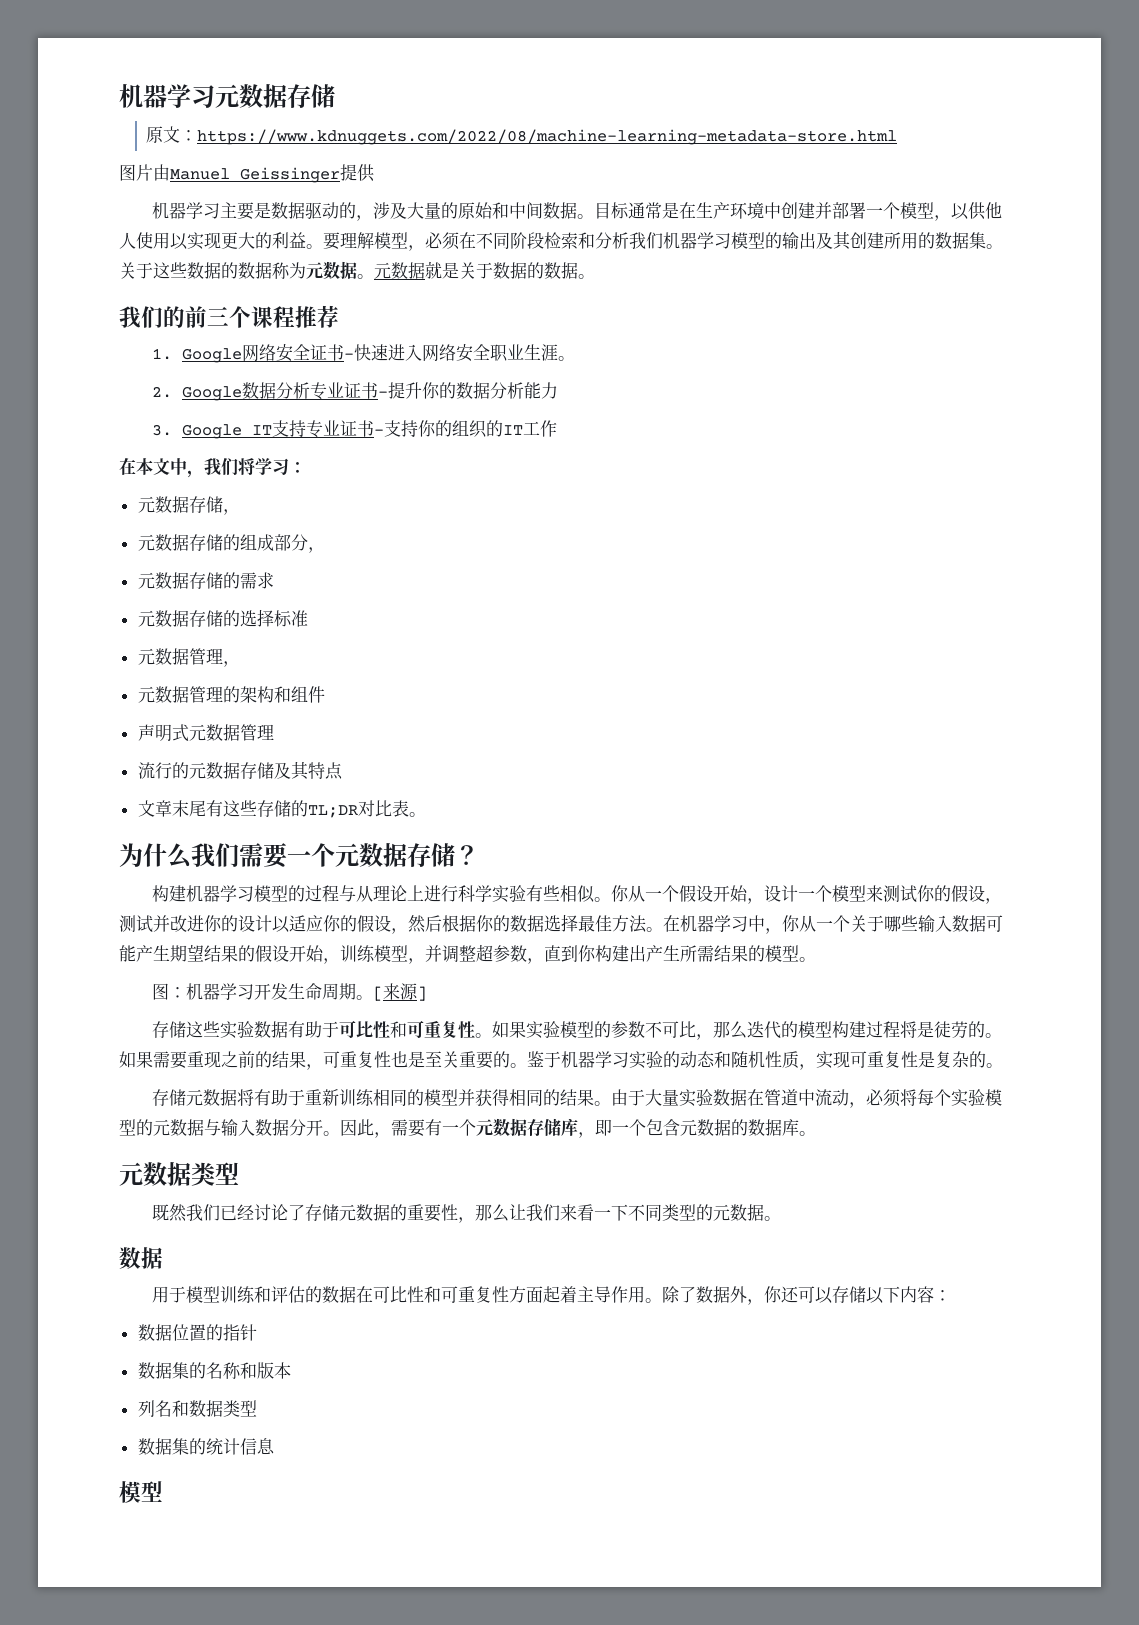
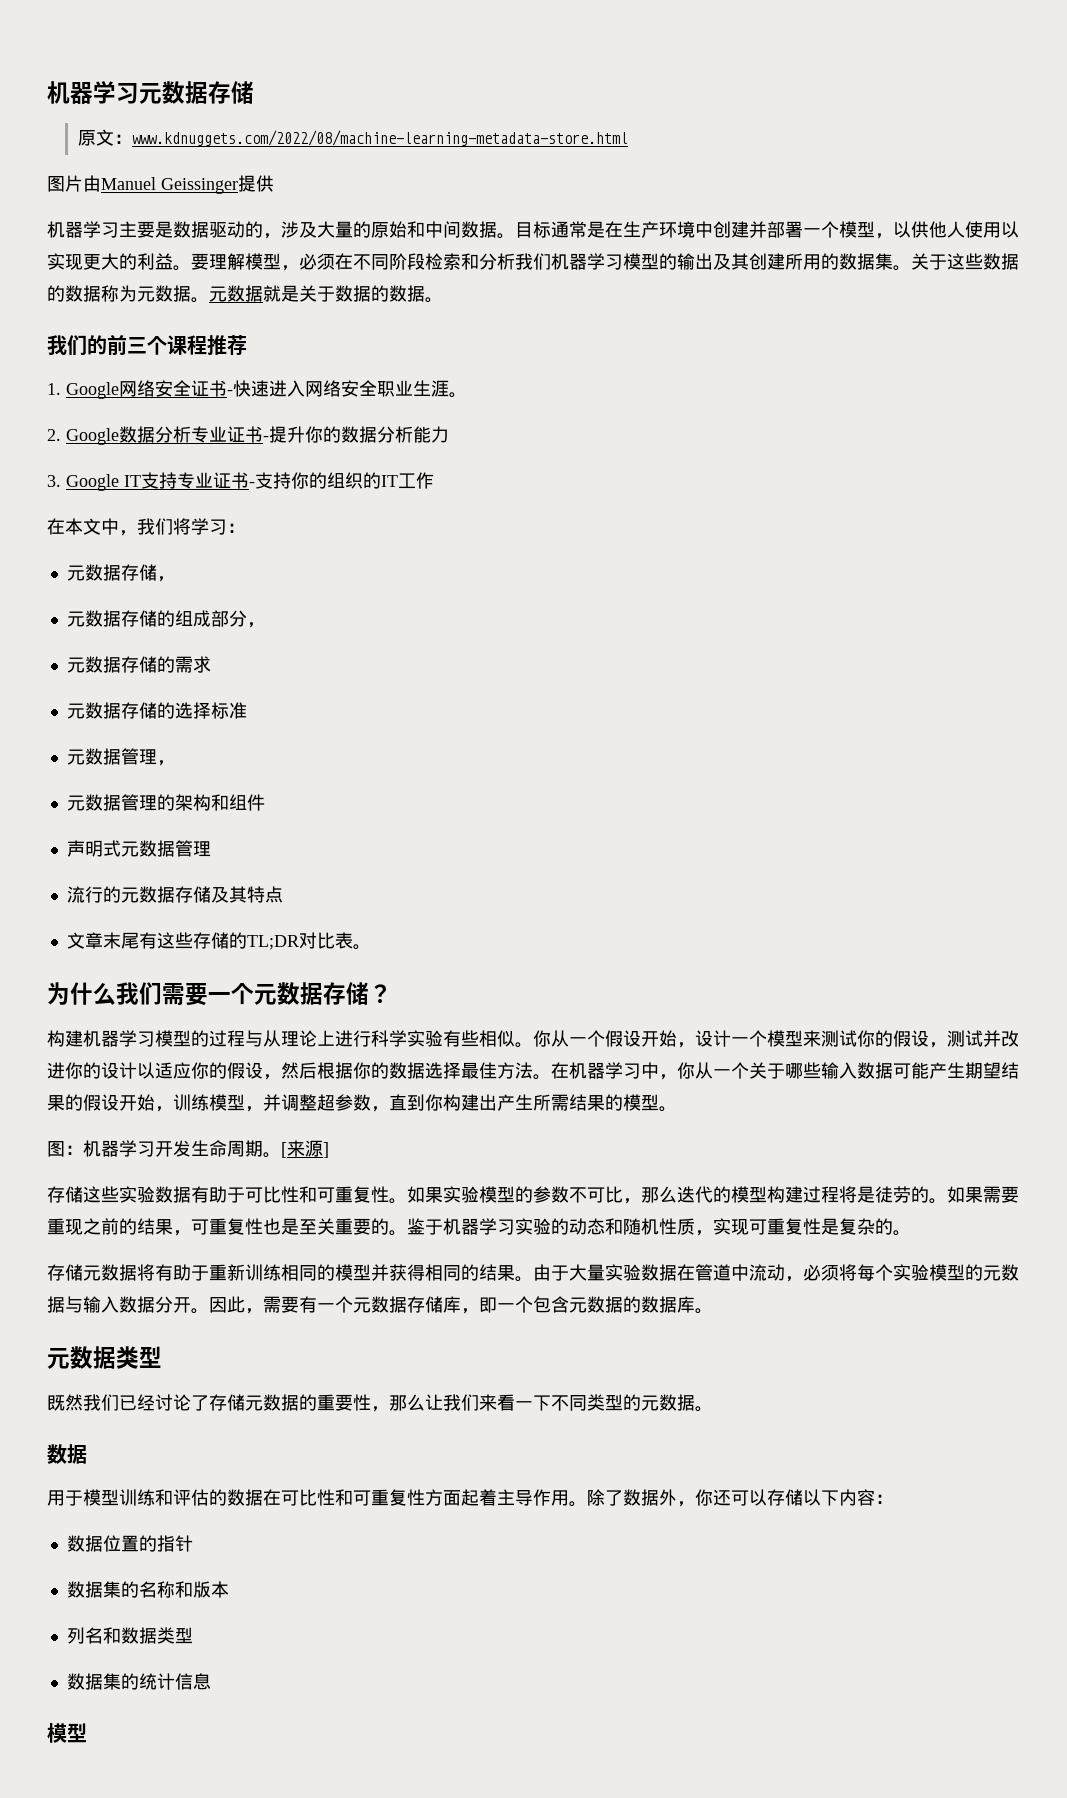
- 原文：https://www.kdnuggets.com/2022/08/machine-learning-metadata-store.html
+ 原文：www.kdnuggets.com/2022/08/machine-learning-metadata-store.html

